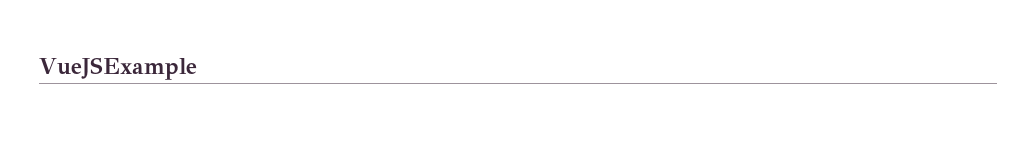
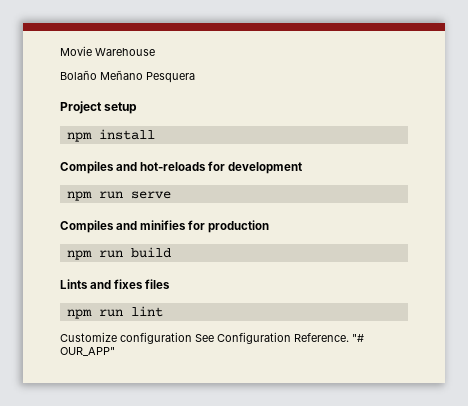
- VueJSExample
+ Movie Warehouse
+ Bolaño Meñano Pesquera
+ Project setup
+ npm install
+ Compiles and hot-reloads for development
+ npm run serve
+ Compiles and minifies for production
+ npm run build
+ Lints and fixes files
+ npm run lint
+ Customize configuration See Configuration Reference. "# OUR_APP"

